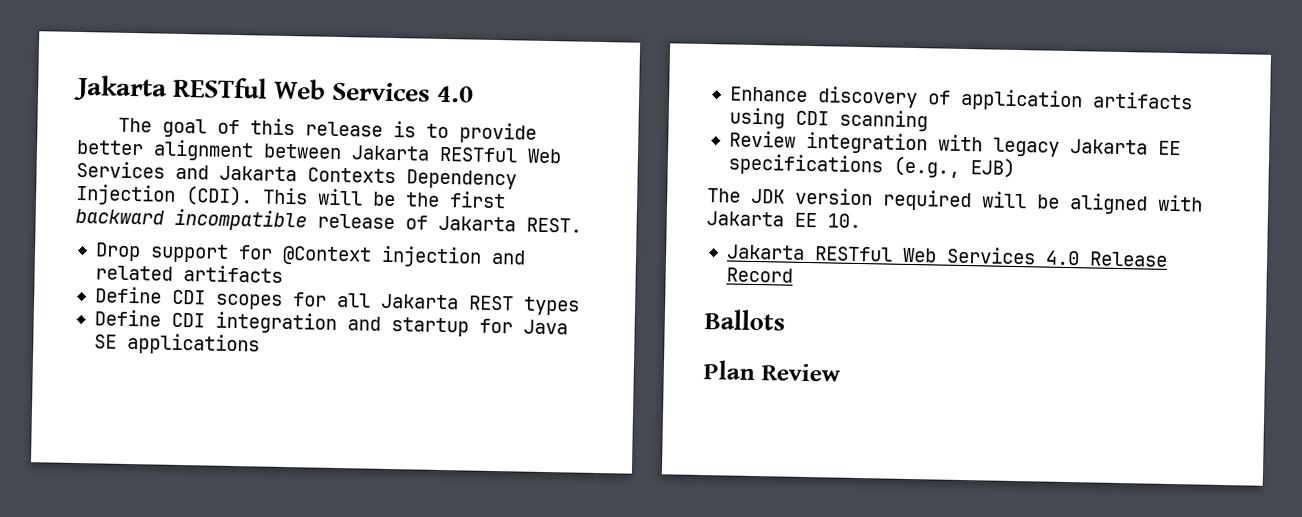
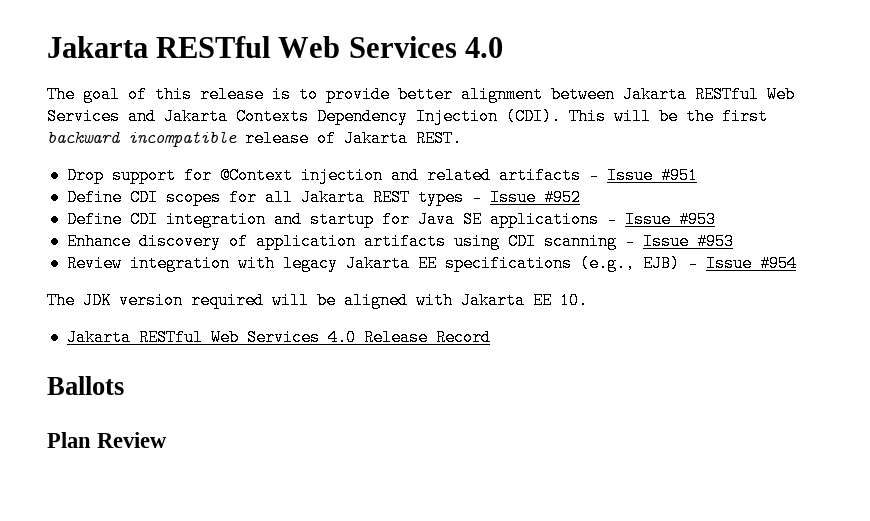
- Drop support for @Context injection and related artifacts
+ Drop support for @Context injection and related artifacts - Issue #951
- Define CDI scopes for all Jakarta REST types
+ Define CDI scopes for all Jakarta REST types - Issue #952
- Define CDI integration and startup for Java SE applications
+ Define CDI integration and startup for Java SE applications - Issue #953
- Enhance discovery of application artifacts using CDI scanning
+ Enhance discovery of application artifacts using CDI scanning - Issue #953
- Review integration with legacy Jakarta EE specifications (e.g., EJB)
+ Review integration with legacy Jakarta EE specifications (e.g., EJB) - Issue #954

